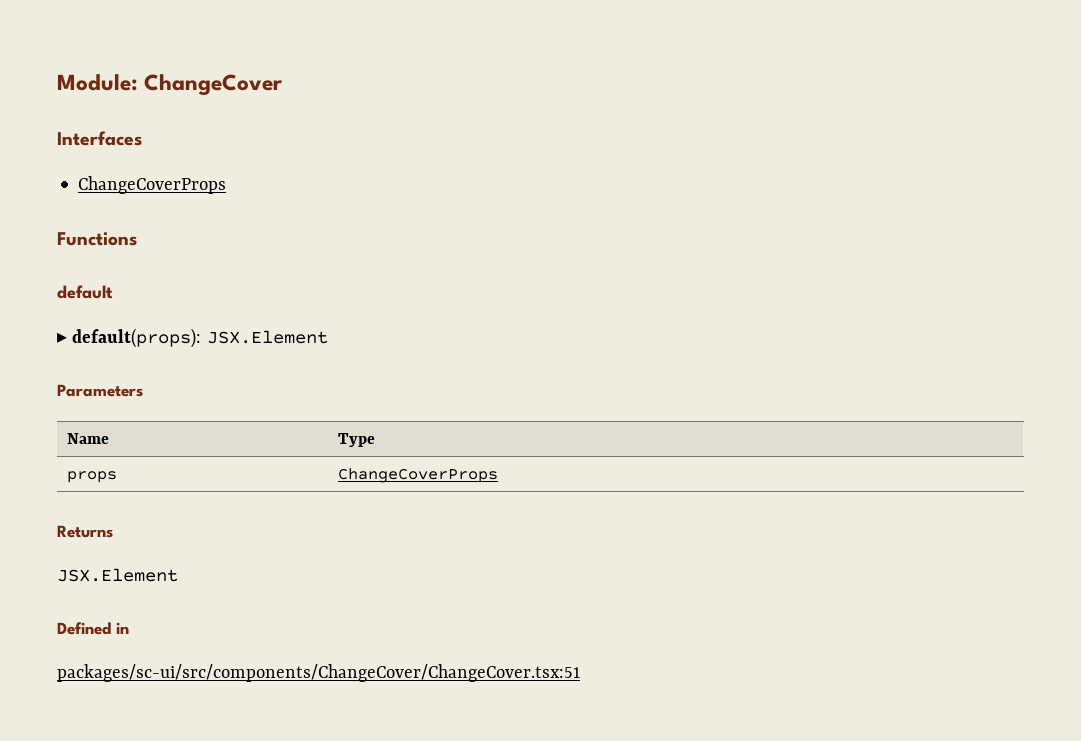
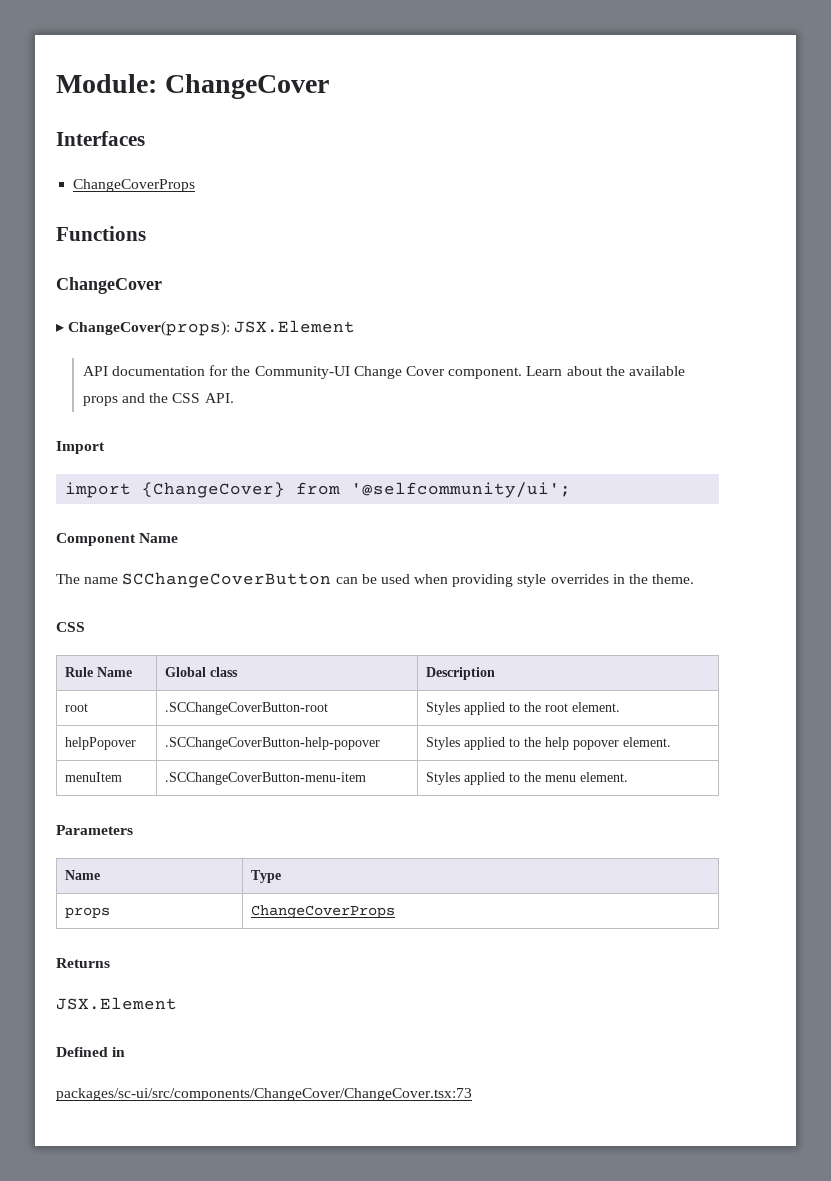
  Functions
- default
+ ChangeCover
- ▸ default(props): JSX.Element
+ ▸ ChangeCover(props): JSX.Element
+ API documentation for the Community-UI Change Cover component. Learn about the available props and the CSS API.
+ Import
+ import {ChangeCover} from '@selfcommunity/ui';
+ Component Name
+ The name SCChangeCoverButton can be used when providing style overrides in the theme.
+ CSS
+ Rule Name | Global class | Description
+ root | .SCChangeCoverButton-root | Styles applied to the root element.
+ helpPopover | .SCChangeCoverButton-help-popover | Styles applied to the help popover element.
+ menuItem | .SCChangeCoverButton-menu-item | Styles applied to the menu element.
- packages/sc-ui/src/components/ChangeCover/ChangeCover.tsx:51
+ packages/sc-ui/src/components/ChangeCover/ChangeCover.tsx:73

